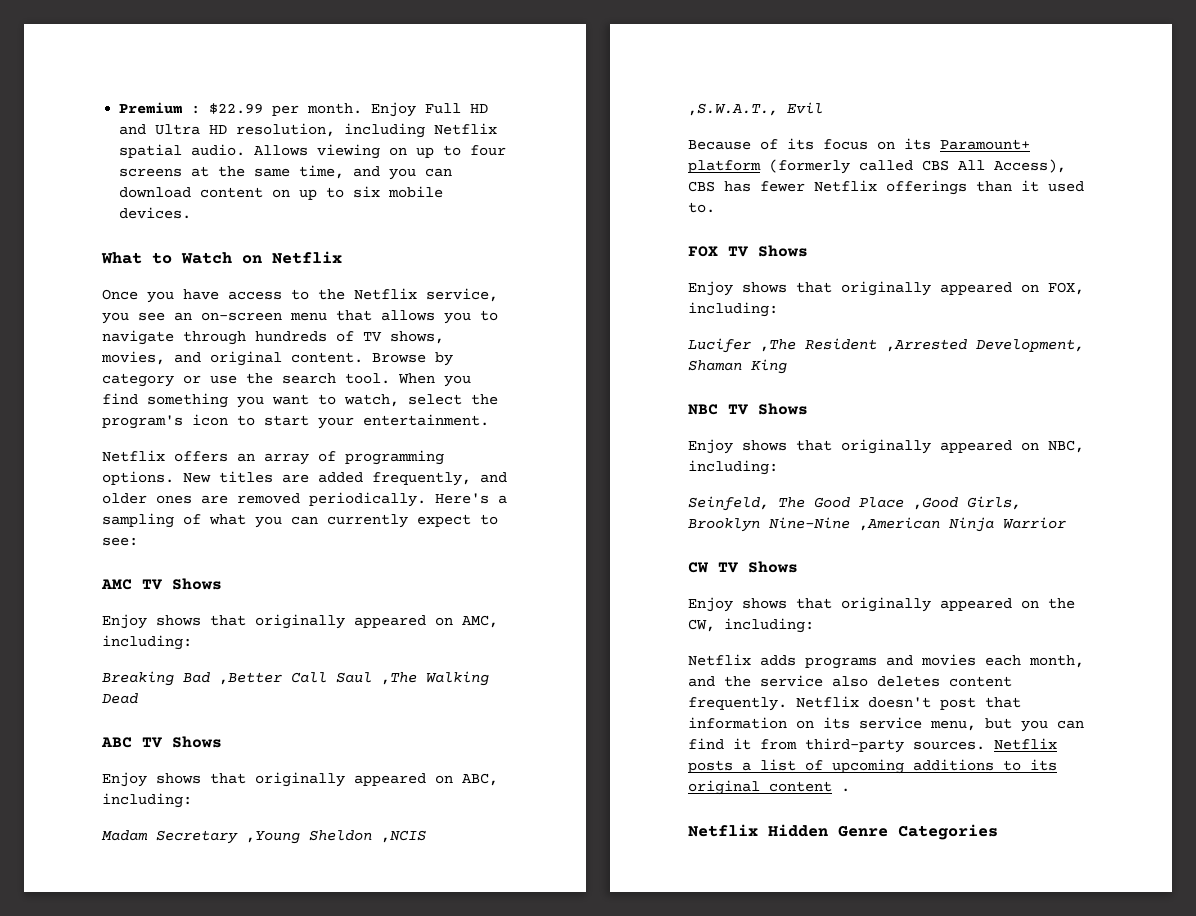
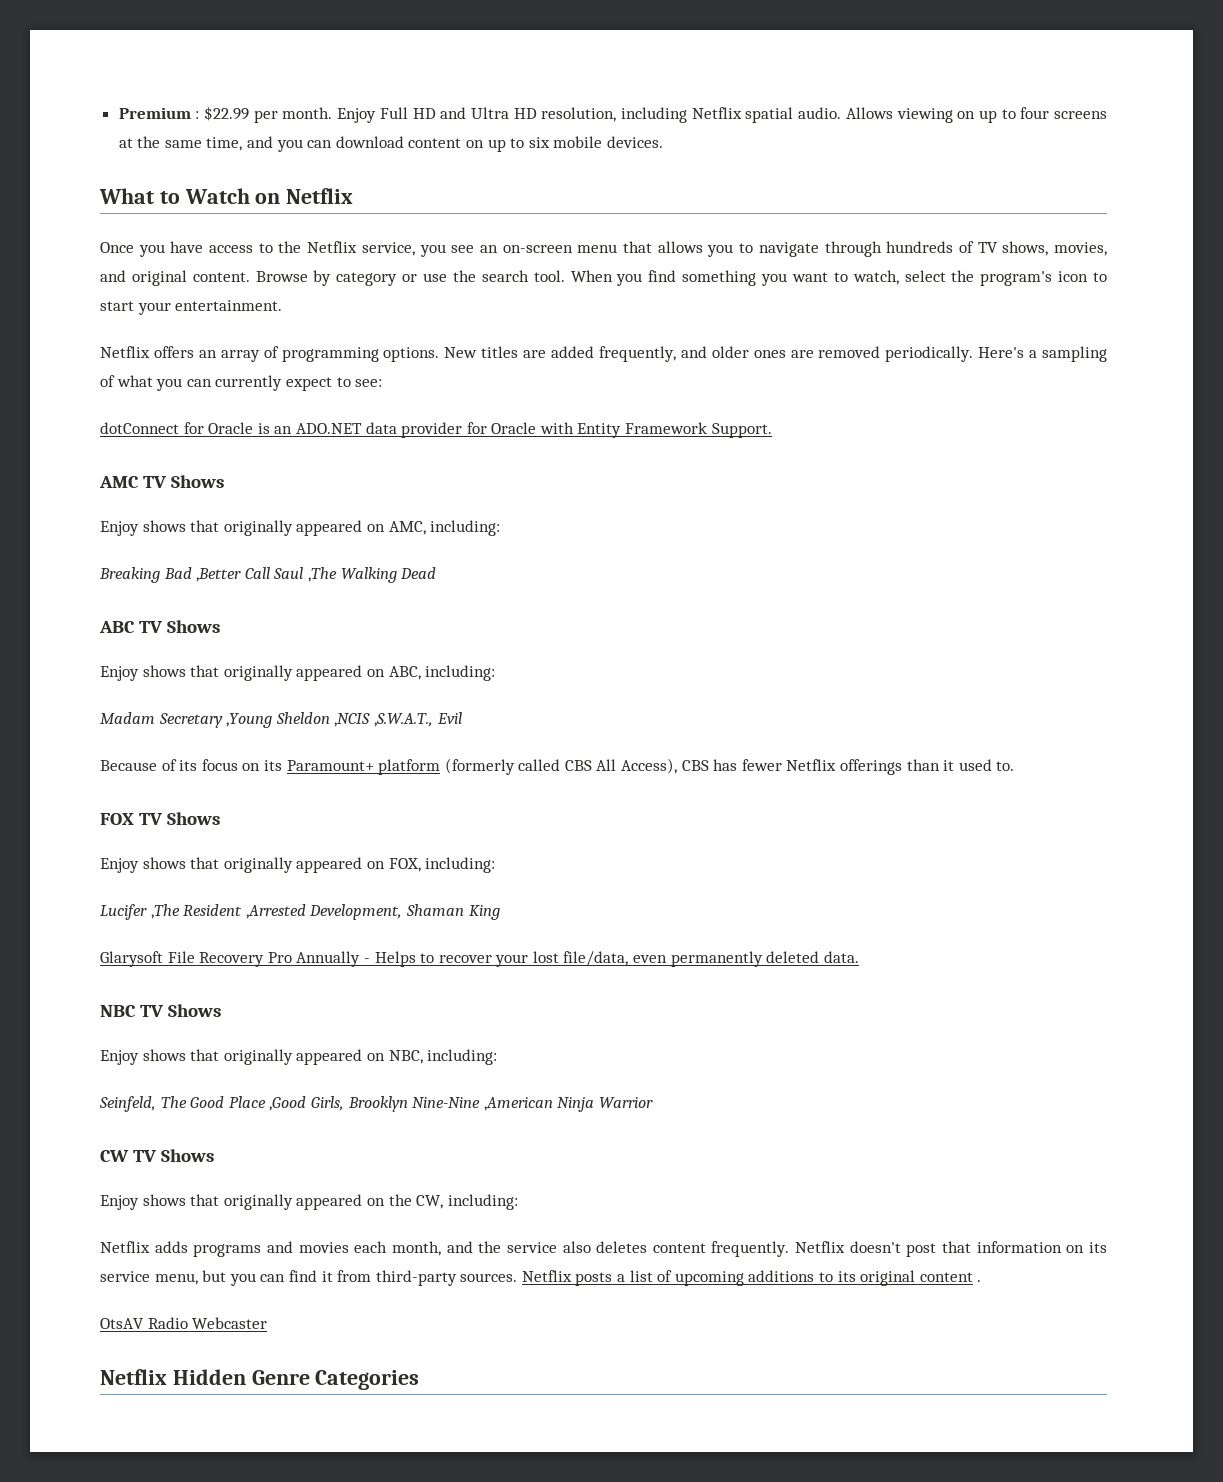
+ dotConnect for Oracle is an ADO.NET data provider for Oracle with Entity Framework Support.
+ Glarysoft File Recovery Pro Annually - Helps to recover your lost file/data, even permanently deleted data.
+ OtsAV Radio Webcaster

